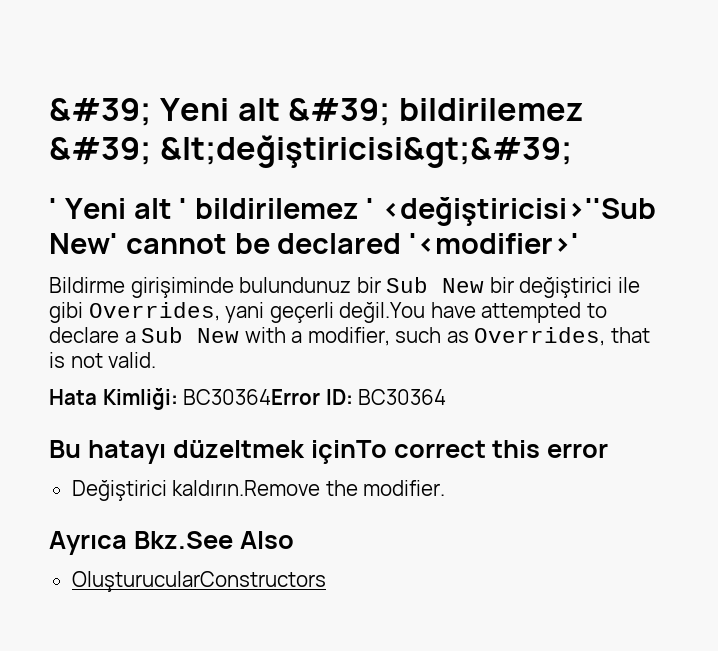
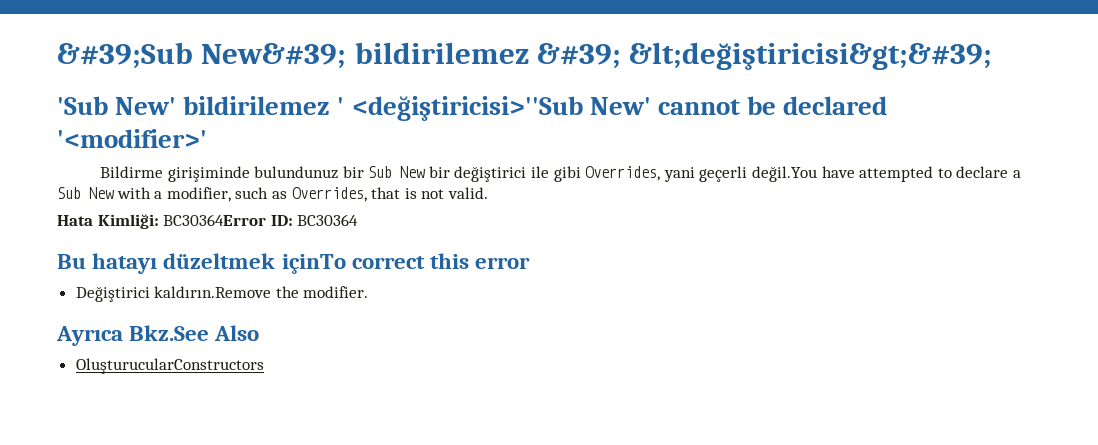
- &#39; Yeni alt &#39; bildirilemez &#39; &lt;değiştiricisi&gt;&#39;
+ &#39;Sub New&#39; bildirilemez &#39; &lt;değiştiricisi&gt;&#39;
- ' Yeni alt ' bildirilemez ' <değiştiricisi>''Sub New' cannot be declared '<modifier>'
+ 'Sub New' bildirilemez ' <değiştiricisi>''Sub New' cannot be declared '<modifier>'

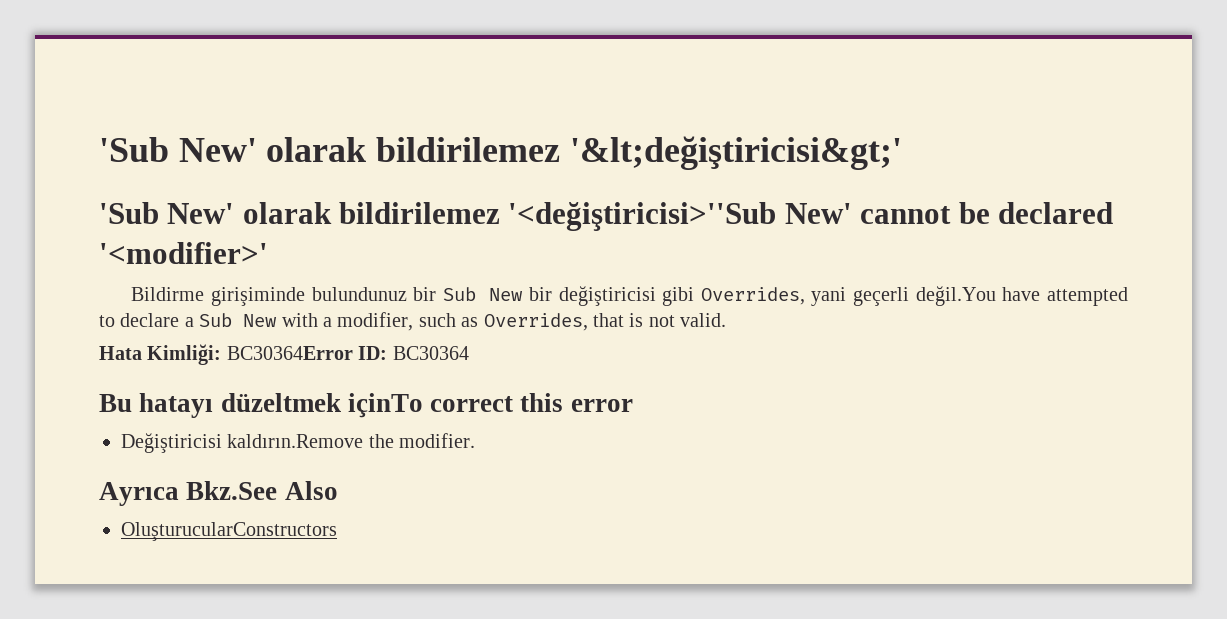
- &#39;Sub New&#39; bildirilemez &#39; &lt;değiştiricisi&gt;&#39;
- 'Sub New' bildirilemez ' <değiştiricisi>''Sub New' cannot be declared '<modifier>'
+ 'Sub New' olarak bildirilemez '&lt;değiştiricisi&gt;'
+ 'Sub New' olarak bildirilemez '<değiştiricisi>''Sub New' cannot be declared '<modifier>'
- Bildirme girişiminde bulundunuz bir Sub New bir değiştirici ile gibi Overrides, yani geçerli değil.You have attempted to declare a Sub New with a modifier, such as Overrides, that is not valid.
+ Bildirme girişiminde bulundunuz bir Sub New bir değiştiricisi gibi Overrides, yani geçerli değil.You have attempted to declare a Sub New with a modifier, such as Overrides, that is not valid.
- Değiştirici kaldırın.Remove the modifier.
+ Değiştiricisi kaldırın.Remove the modifier.

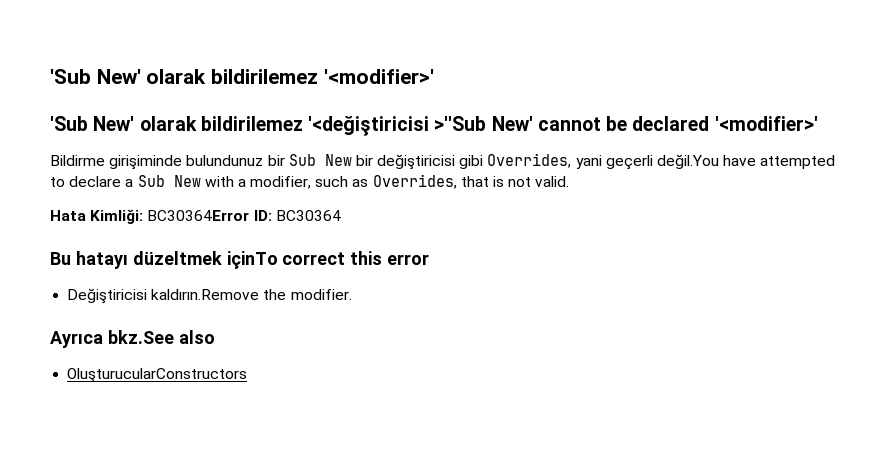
- 'Sub New' olarak bildirilemez '&lt;değiştiricisi&gt;'
- 'Sub New' olarak bildirilemez '<değiştiricisi>''Sub New' cannot be declared '<modifier>'
+ 'Sub New' olarak bildirilemez '<modifier>'
+ 'Sub New' olarak bildirilemez '<değiştiricisi >''Sub New' cannot be declared '<modifier>'
- Ayrıca Bkz.See Also
+ Ayrıca bkz.See also

